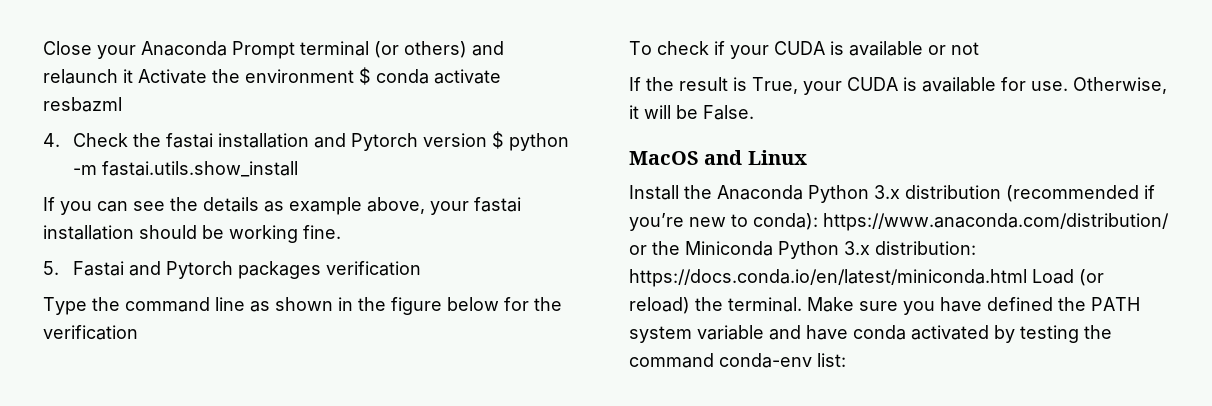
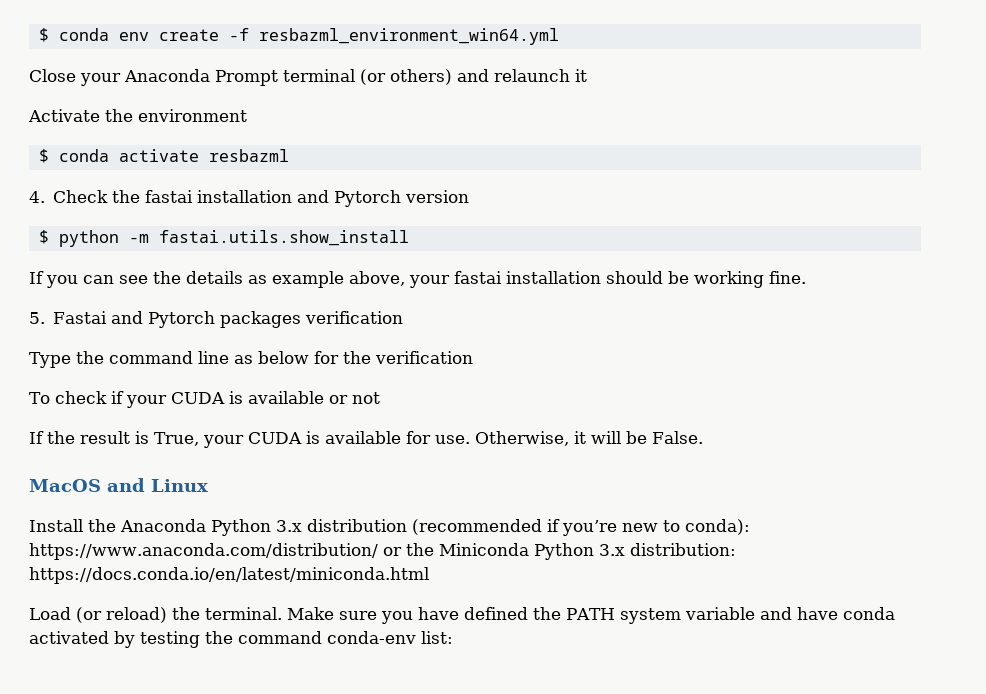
+ $ conda env create -f resbazml_environment_win64.yml
- Close your Anaconda Prompt terminal (or others) and relaunch it Activate the environment $ conda activate resbazml
+ Close your Anaconda Prompt terminal (or others) and relaunch it
+ Activate the environment
+ $ conda activate resbazml
- 4. Check the fastai installation and Pytorch version $ python -m fastai.utils.show_install
+ 4. Check the fastai installation and Pytorch version
+ $ python -m fastai.utils.show_install
- Type the command line as shown in the figure below for the verification
+ Type the command line as below for the verification
- Install the Anaconda Python 3.x distribution (recommended if you’re new to conda): https://www.anaconda.com/distribution/ or the Miniconda Python 3.x distribution: https://docs.conda.io/en/latest/miniconda.html Load (or reload) the terminal.
+ Install the Anaconda Python 3.x distribution (recommended if you’re new to conda): https://www.anaconda.com/distribution/ or the Miniconda Python 3.x distribution: https://docs.conda.io/en/latest/miniconda.html
+ Load (or reload) the terminal.

